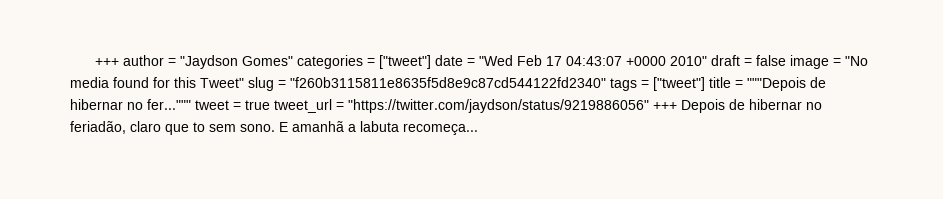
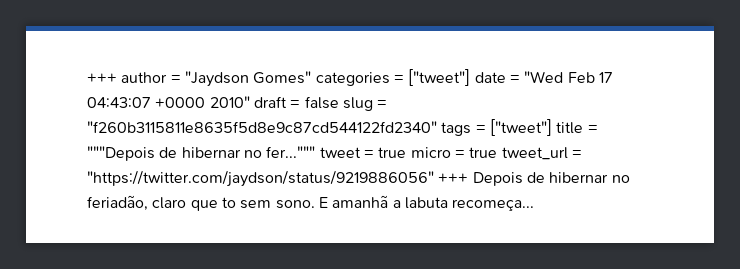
- +++ author = "Jaydson Gomes" categories = ["tweet"] date = "Wed Feb 17 04:43:07 +0000 2010" draft = false image = "No media found for this Tweet" slug = "f260b3115811e8635f5d8e9c87cd544122fd2340" tags = ["tweet"] title = """Depois de hibernar no fer...""" tweet = true tweet_url = "https://twitter.com/jaydson/status/9219886056" +++ Depois de hibernar no feriadão, claro que to sem sono.
+ +++ author = "Jaydson Gomes" categories = ["tweet"] date = "Wed Feb 17 04:43:07 +0000 2010" draft = false slug = "f260b3115811e8635f5d8e9c87cd544122fd2340" tags = ["tweet"] title = """Depois de hibernar no fer...""" tweet = true micro = true tweet_url = "https://twitter.com/jaydson/status/9219886056" +++ Depois de hibernar no feriadão, claro que to sem sono.

